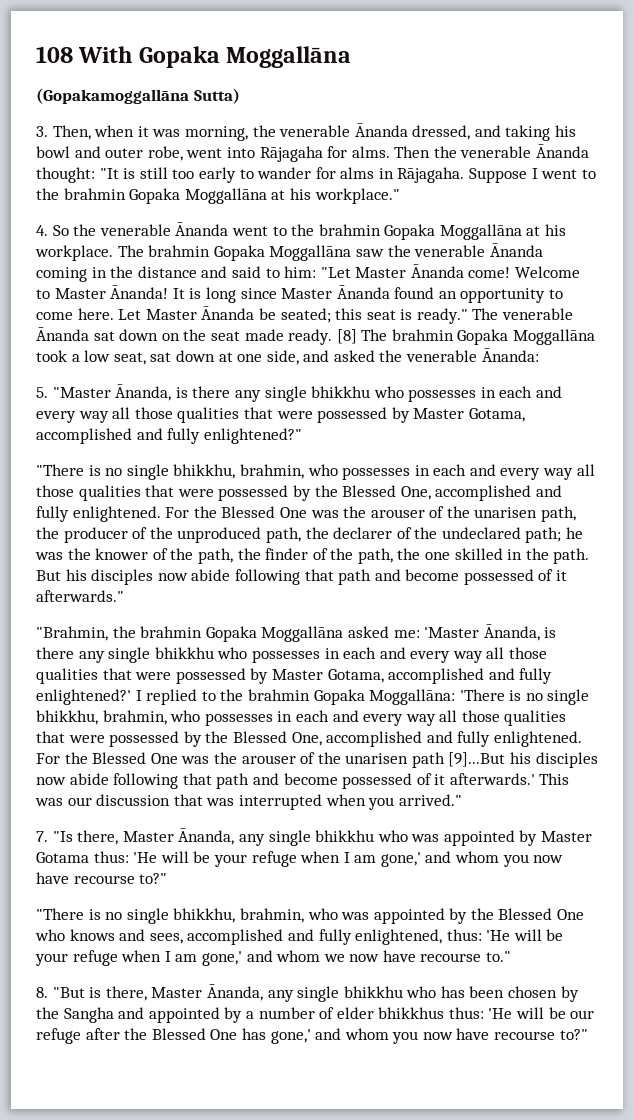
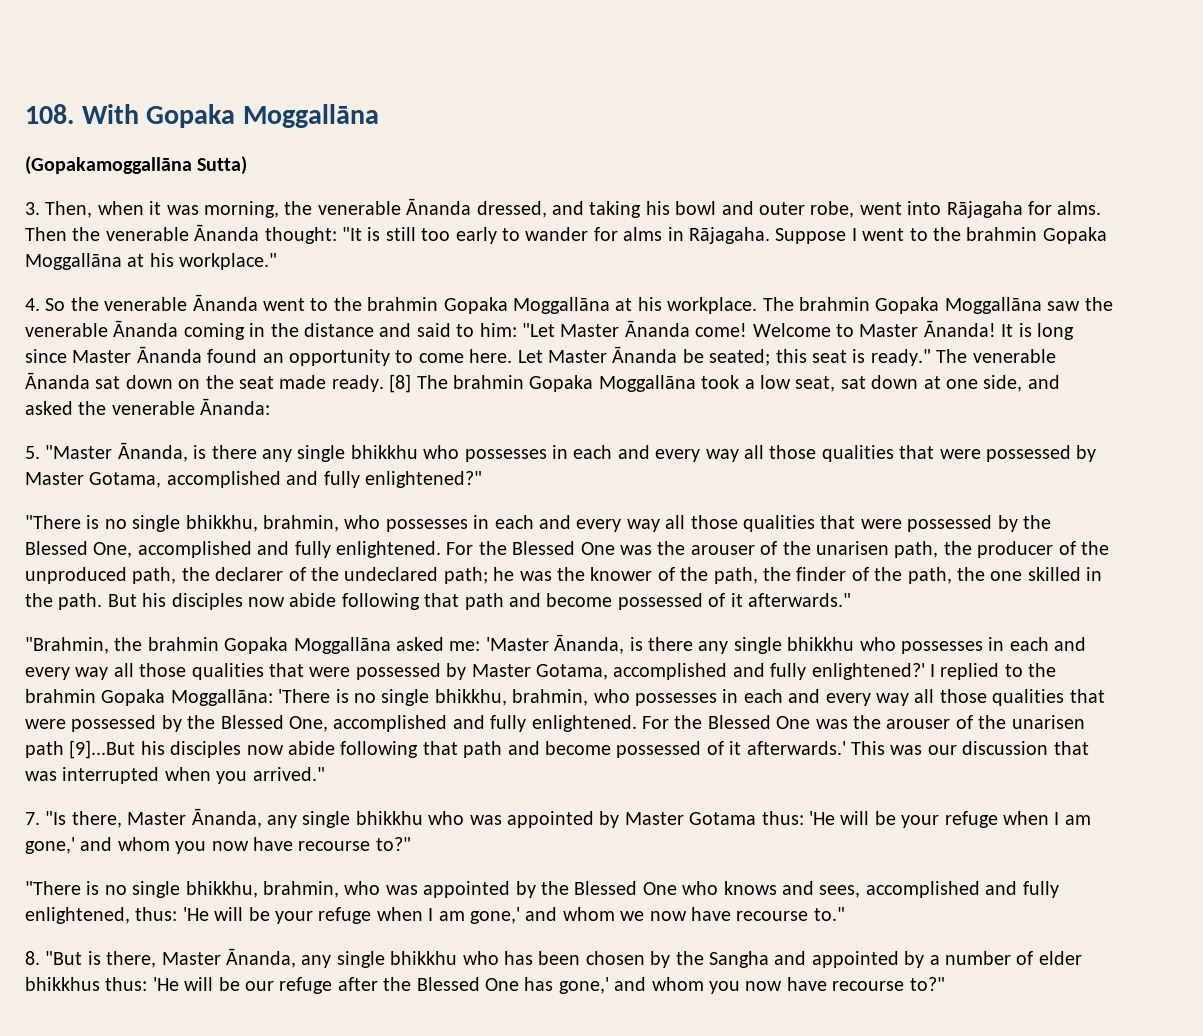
- 108 With Gopaka Moggallāna
+ 108. With Gopaka Moggallāna

